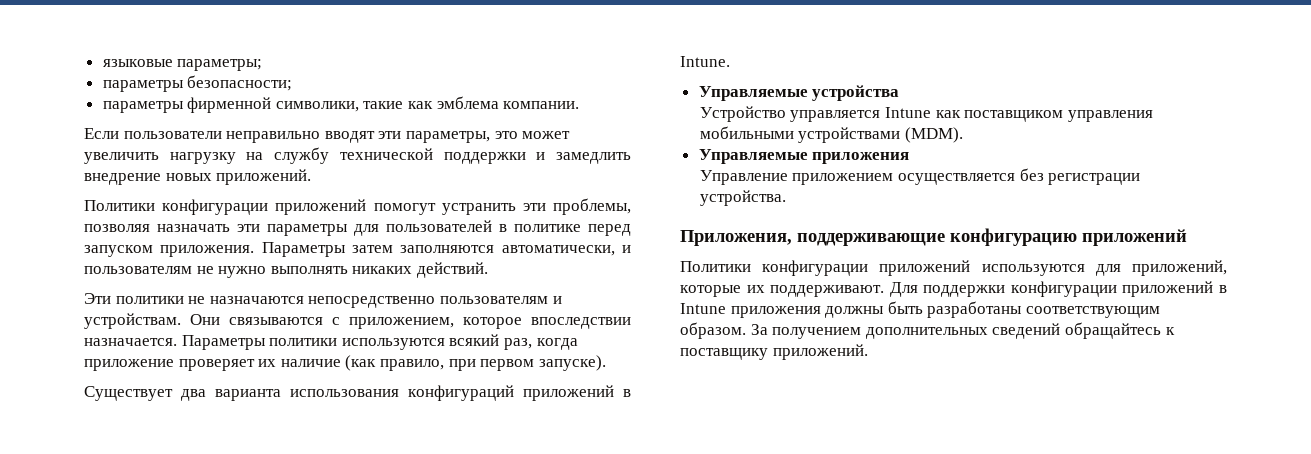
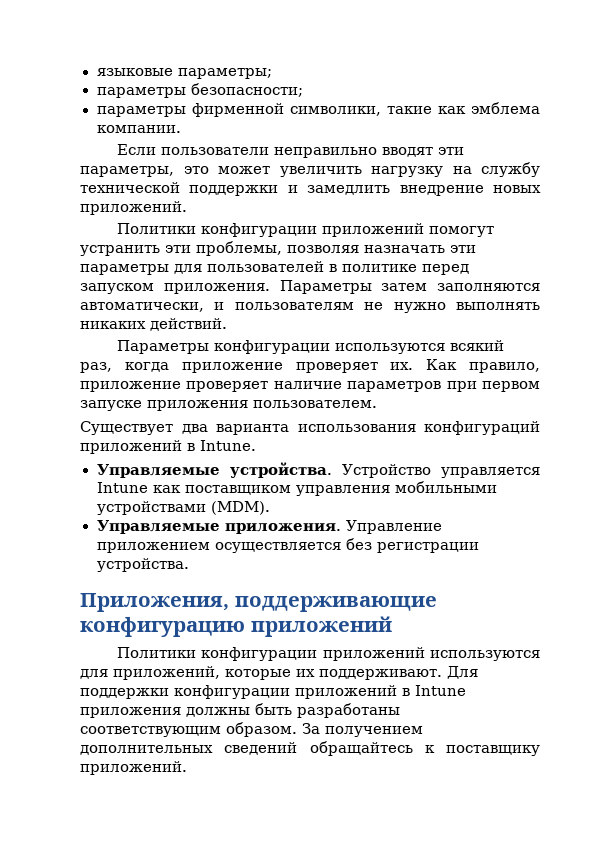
- Эти политики не назначаются непосредственно пользователям и устройствам. Они связываются с приложением, которое впоследствии назначается. Параметры политики используются всякий раз, когда приложение проверяет их наличие (как правило, при первом запуске).
+ Параметры конфигурации используются всякий раз, когда приложение проверяет их. Как правило, приложение проверяет наличие параметров при первом запуске приложения пользователем.
- Управляемые устройства
- Устройство управляется Intune как поставщиком управления мобильными устройствами (MDM).
+ Управляемые устройства. Устройство управляется Intune как поставщиком управления мобильными устройствами (MDM).
- Управляемые приложения
- Управление приложением осуществляется без регистрации устройства.
+ Управляемые приложения. Управление приложением осуществляется без регистрации устройства.

